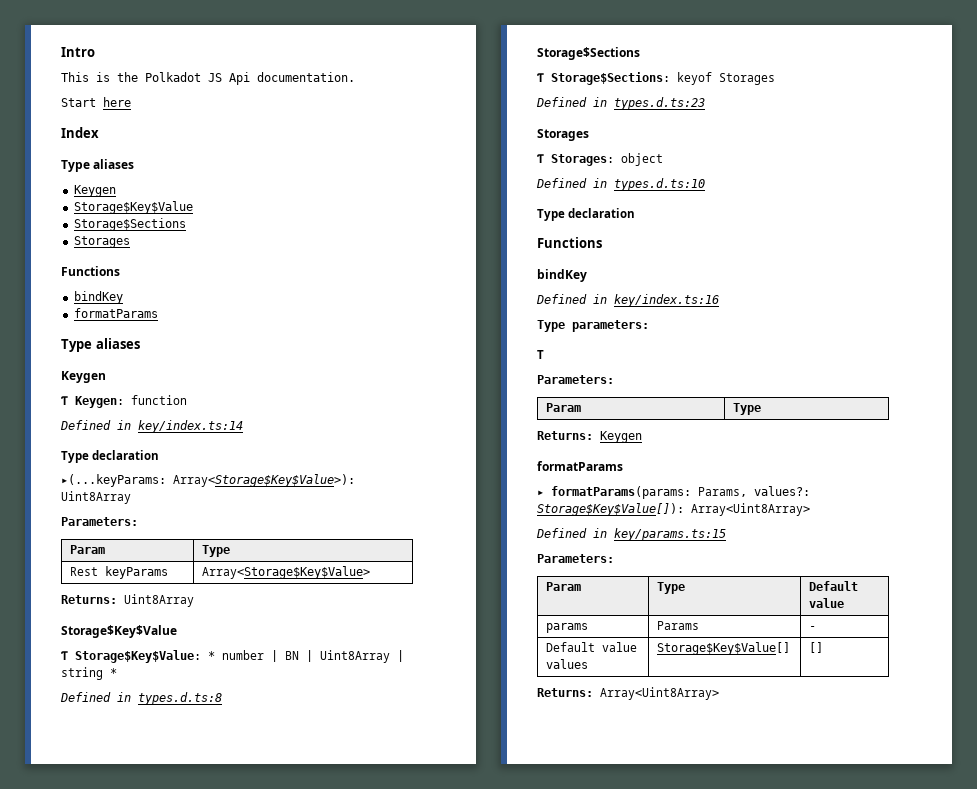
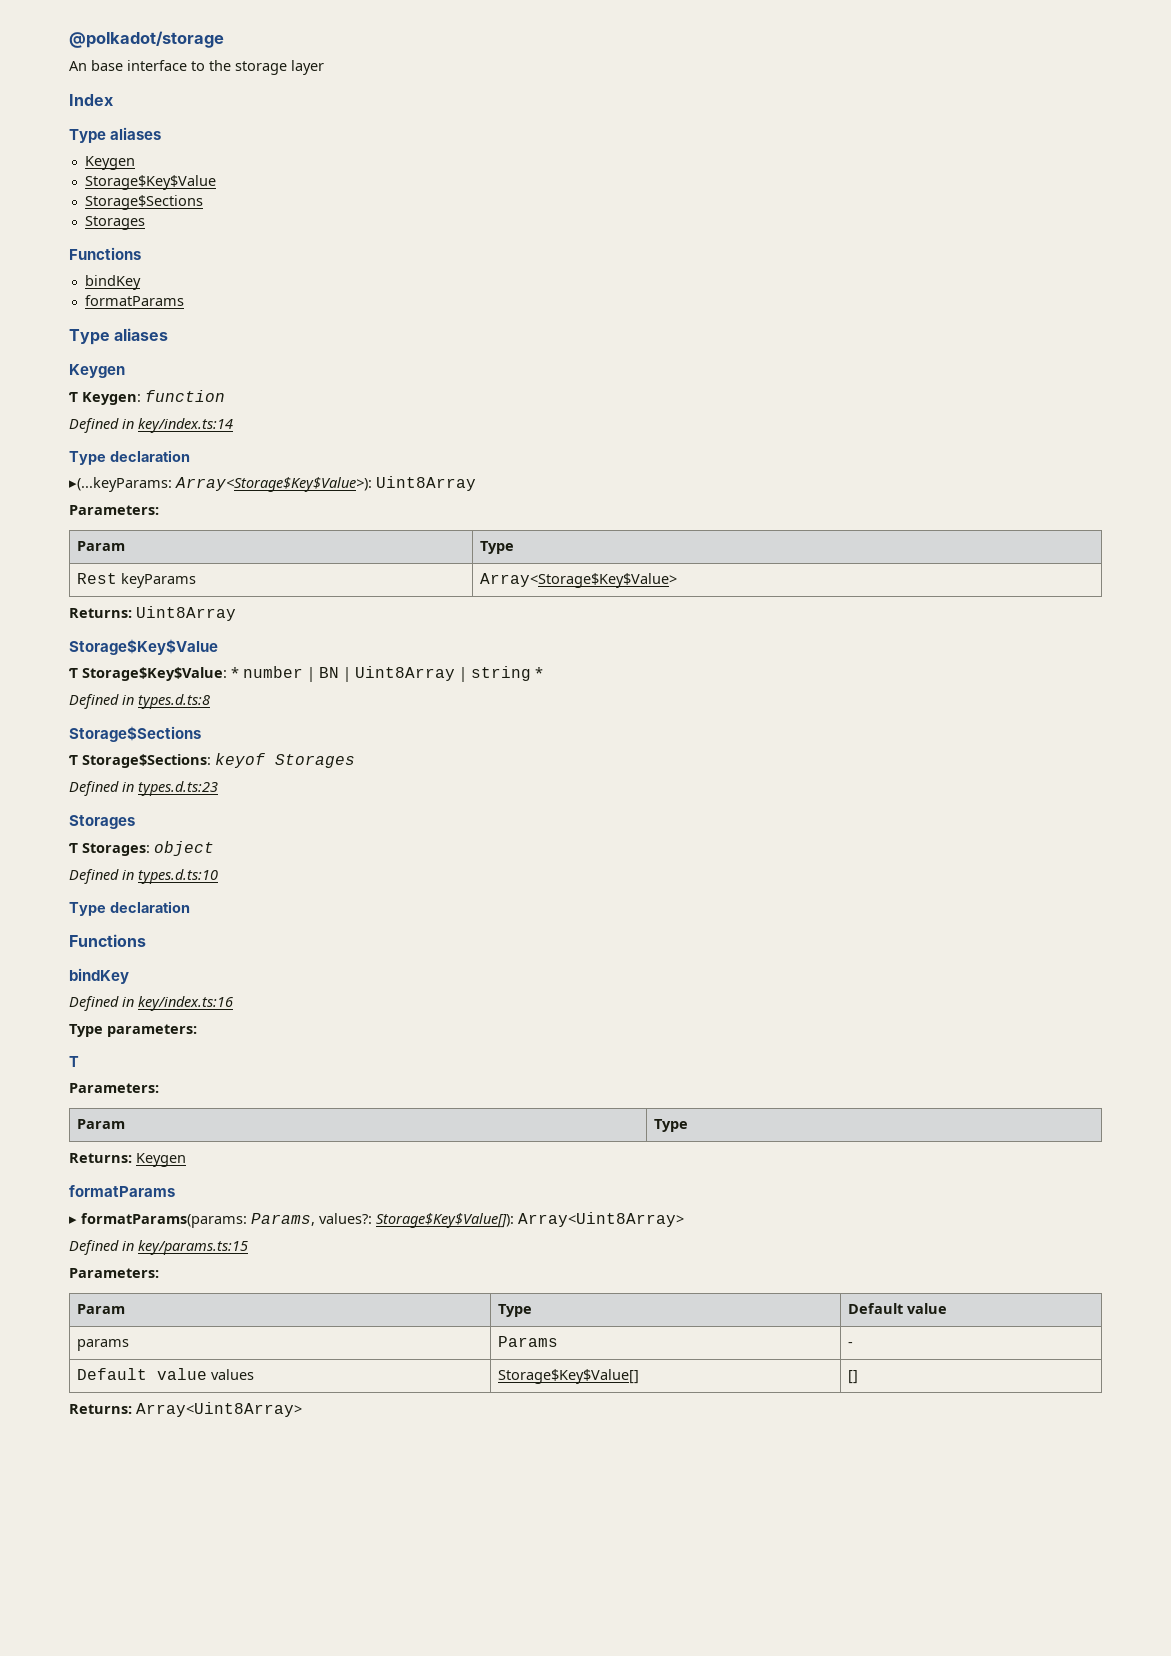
- Intro
- This is the Polkadot JS Api documentation.
- Start here
+ @polkadot/storage
+ An base interface to the storage layer

